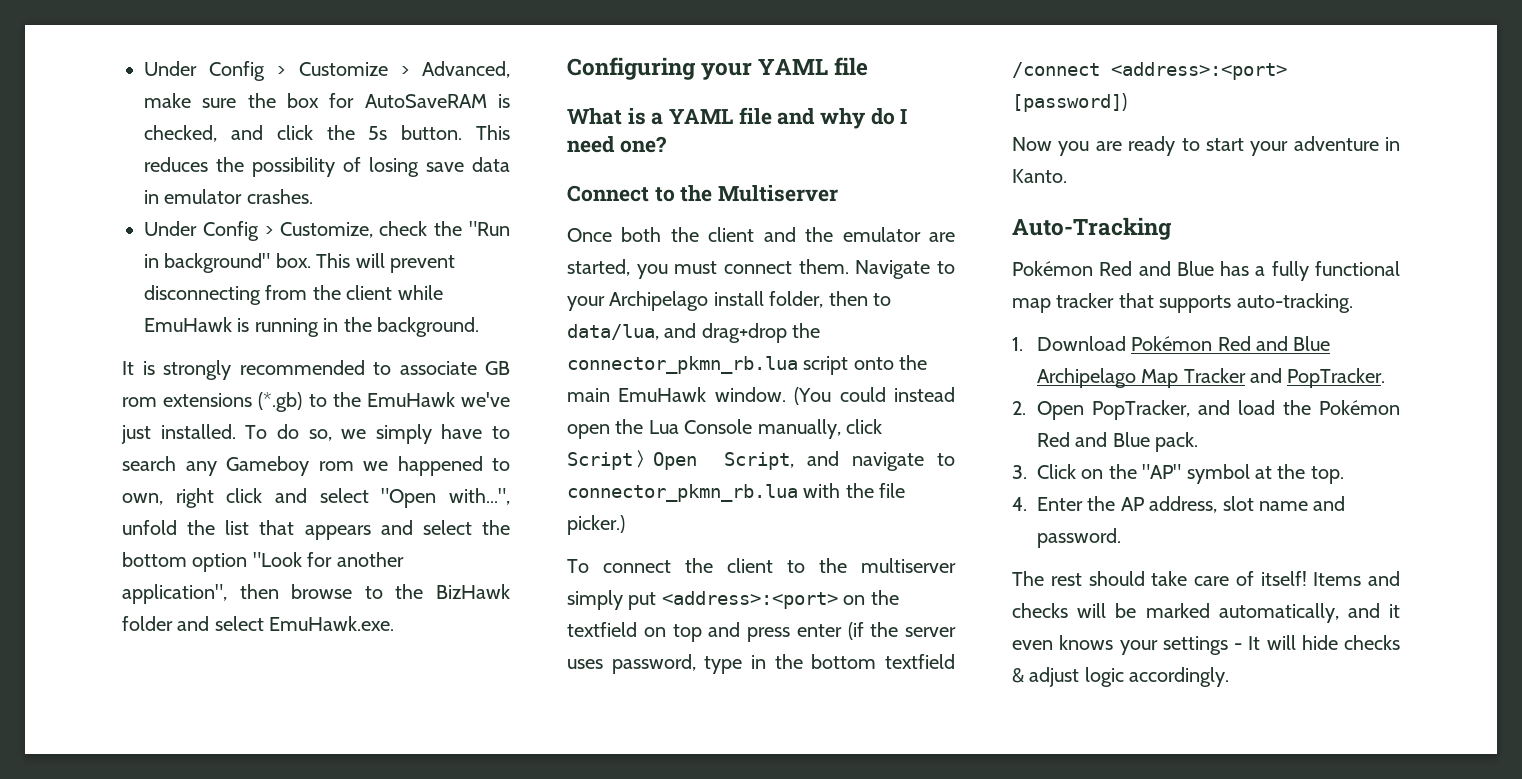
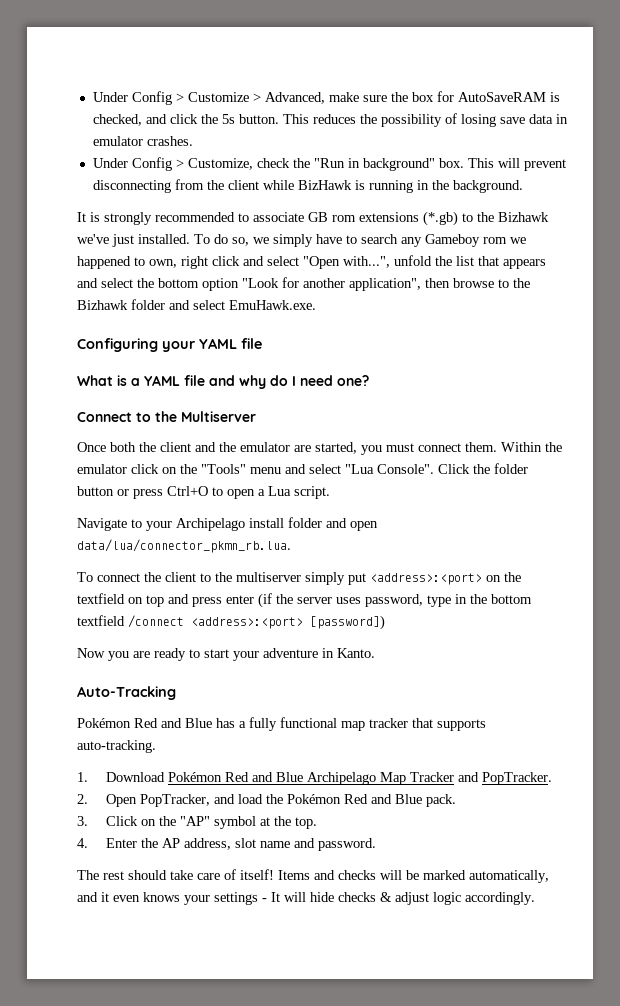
- This will prevent disconnecting from the client while EmuHawk is running in the background.
+ This will prevent disconnecting from the client while BizHawk is running in the background.
- It is strongly recommended to associate GB rom extensions (*.gb) to the EmuHawk we've just installed.
+ It is strongly recommended to associate GB rom extensions (*.gb) to the Bizhawk we've just installed.
- To do so, we simply have to search any Gameboy rom we happened to own, right click and select "Open with...", unfold the list that appears and select the bottom option "Look for another application", then browse to the BizHawk folder and select EmuHawk.exe.
+ To do so, we simply have to search any Gameboy rom we happened to own, right click and select "Open with...", unfold the list that appears and select the bottom option "Look for another application", then browse to the Bizhawk folder and select EmuHawk.exe.
- Once both the client and the emulator are started, you must connect them. Navigate to your Archipelago install folder, then to data/lua, and drag+drop the connector_pkmn_rb.lua script onto the main EmuHawk window. (You could instead open the Lua Console manually, click Script〉Open Script, and navigate to connector_pkmn_rb.lua with the file picker.)
+ Once both the client and the emulator are started, you must connect them. Within the emulator click on the "Tools" menu and select "Lua Console". Click the folder button or press Ctrl+O to open a Lua script.
+ Navigate to your Archipelago install folder and open data/lua/connector_pkmn_rb.lua.

